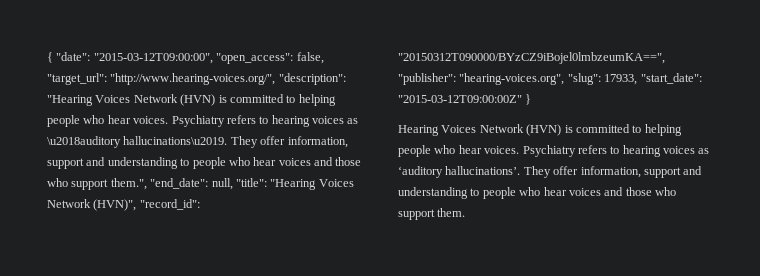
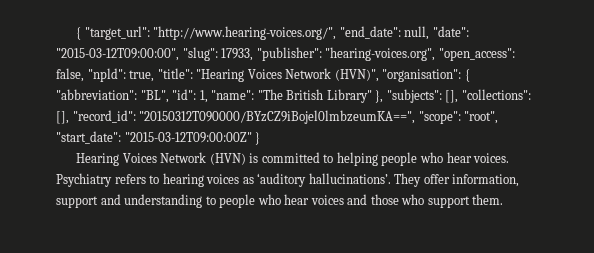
- { "date": "2015-03-12T09:00:00", "open_access": false, "target_url": "http://www.hearing-voices.org/", "description": "Hearing Voices Network (HVN) is committed to helping people who hear voices. Psychiatry refers to hearing voices as \u2018auditory hallucinations\u2019. They offer information, support and understanding to people who hear voices and those who support them.", "end_date": null, "title": "Hearing Voices Network (HVN)", "record_id": "20150312T090000/BYzCZ9iBojel0lmbzeumKA==", "publisher": "hearing-voices.org", "slug": 17933, "start_date": "2015-03-12T09:00:00Z" }
+ { "target_url": "http://www.hearing-voices.org/", "end_date": null, "date": "2015-03-12T09:00:00", "slug": 17933, "publisher": "hearing-voices.org", "open_access": false, "npld": true, "title": "Hearing Voices Network (HVN)", "organisation": { "abbreviation": "BL", "id": 1, "name": "The British Library" }, "subjects": [], "collections": [], "record_id": "20150312T090000/BYzCZ9iBojel0lmbzeumKA==", "scope": "root", "start_date": "2015-03-12T09:00:00Z" }

